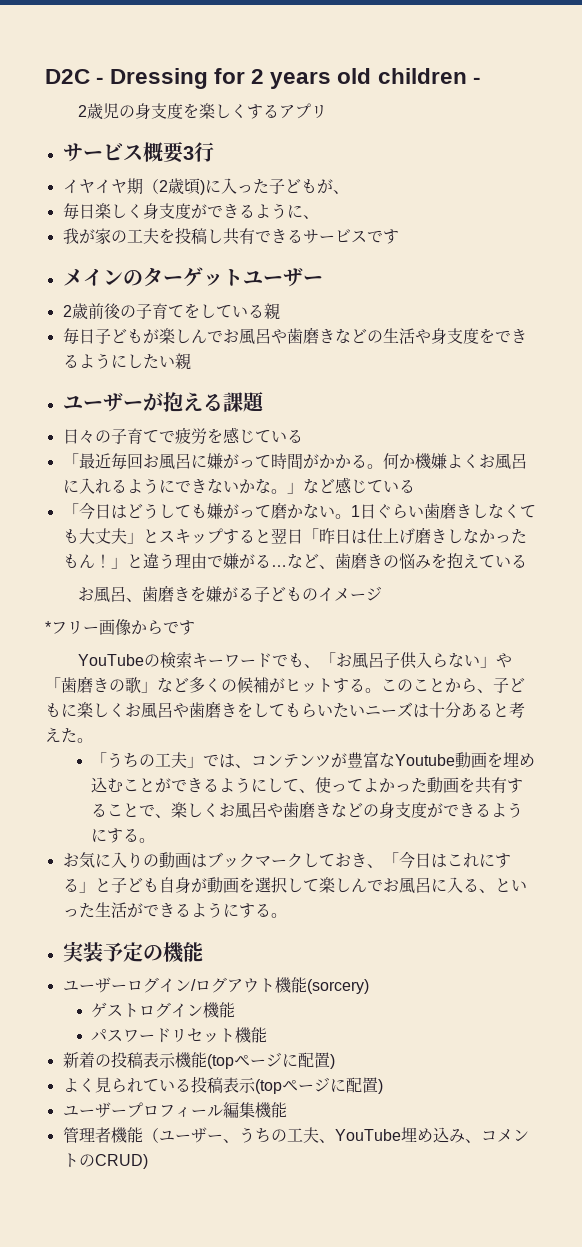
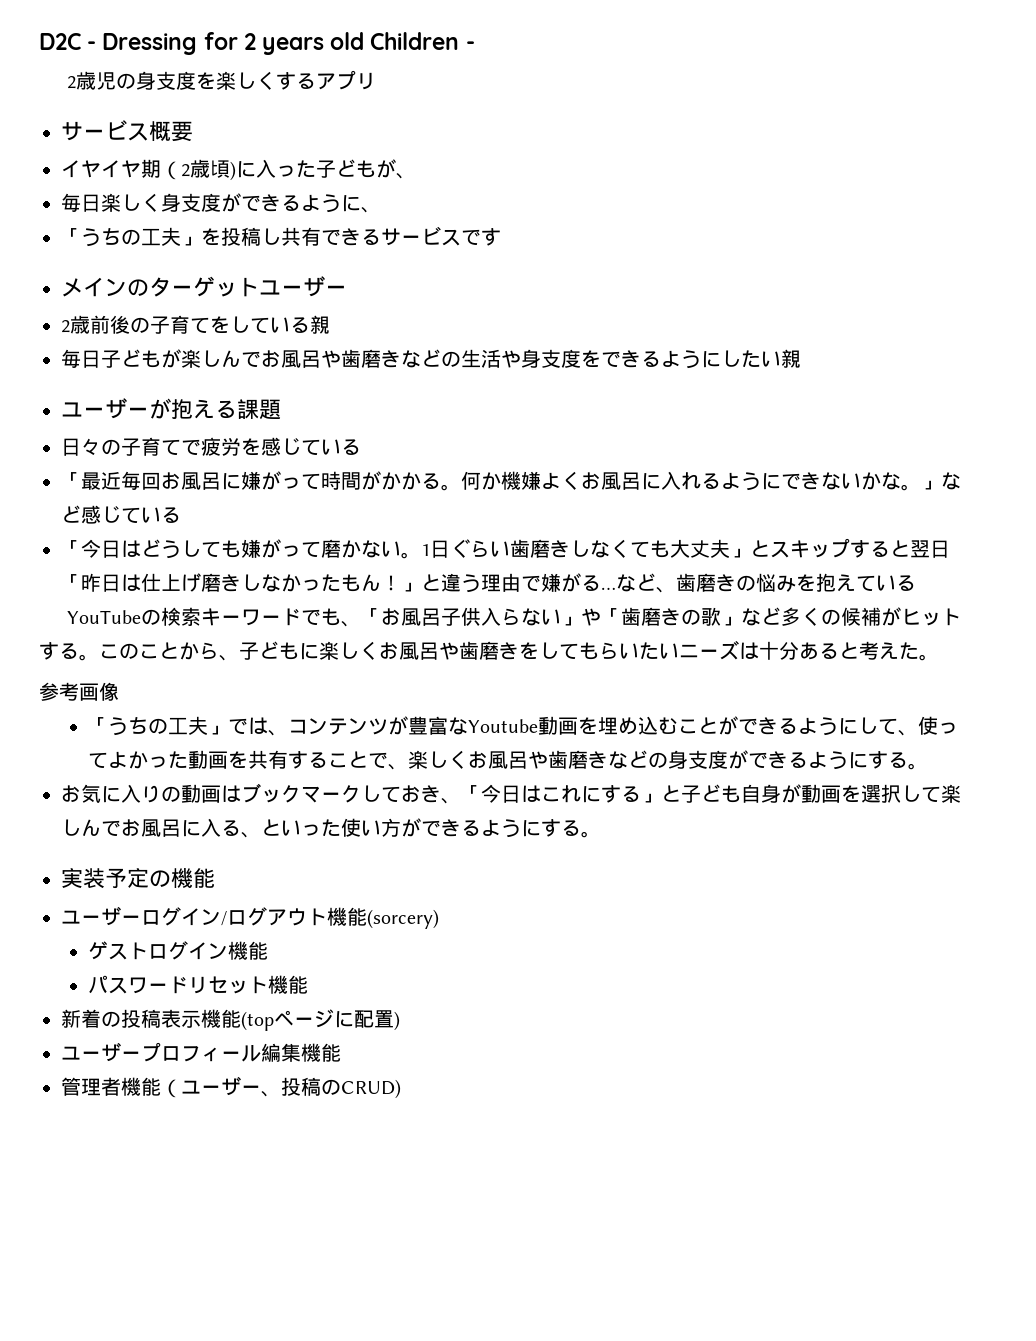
- D2C - Dressing for 2 years old children -
+ D2C - Dressing for 2 years old Children -
- サービス概要3行
+ サービス概要
- 我が家の工夫を投稿し共有できるサービスです
+ 「うちの工夫」を投稿し共有できるサービスです
- お風呂、歯磨きを嫌がる子どものイメージ
- *フリー画像からです
+ 参考画像
- お気に入りの動画はブックマークしておき、「今日はこれにする」と子ども自身が動画を選択して楽しんでお風呂に入る、といった生活ができるようにする。
+ お気に入りの動画はブックマークしておき、「今日はこれにする」と子ども自身が動画を選択して楽しんでお風呂に入る、といった使い方ができるようにする。
- よく見られている投稿表示(topページに配置)
- 管理者機能（ユーザー、うちの工夫、YouTube埋め込み、コメントのCRUD)
+ 管理者機能（ユーザー、投稿のCRUD)

